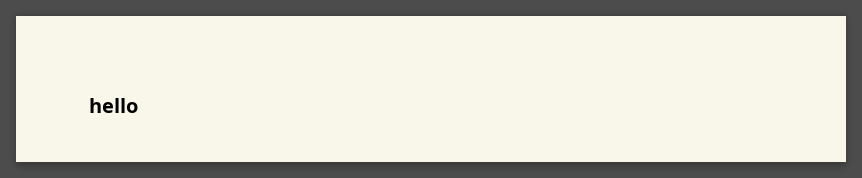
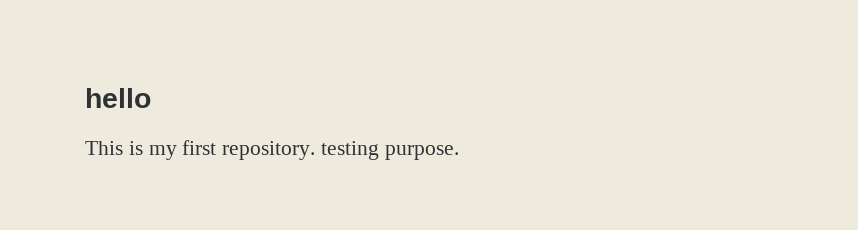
+ This is my first repository. testing purpose.

